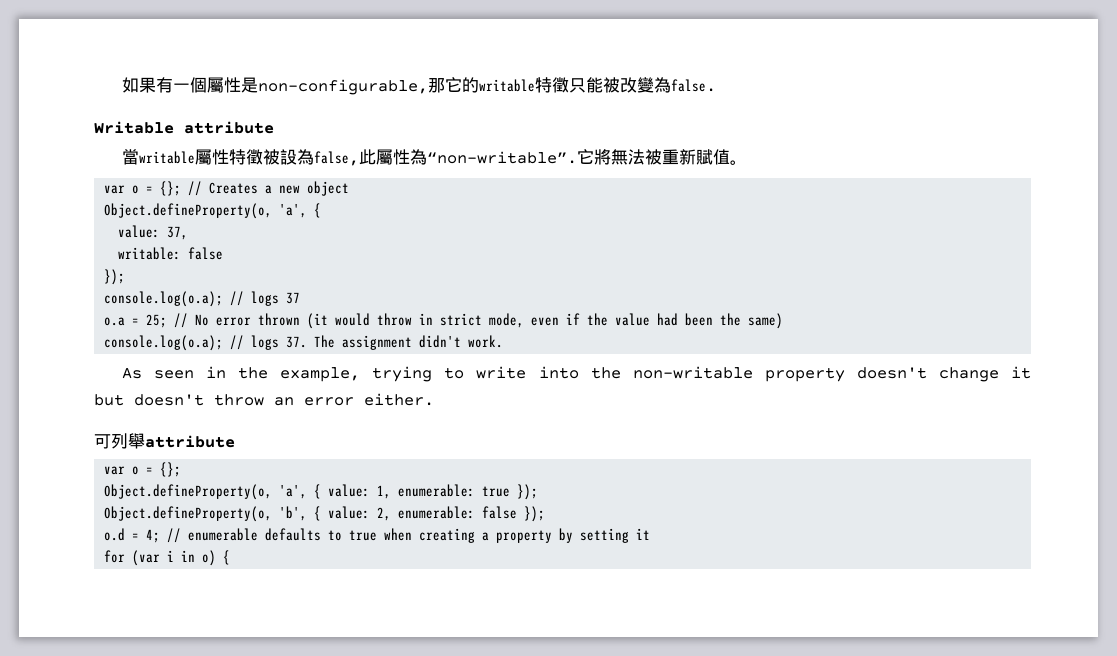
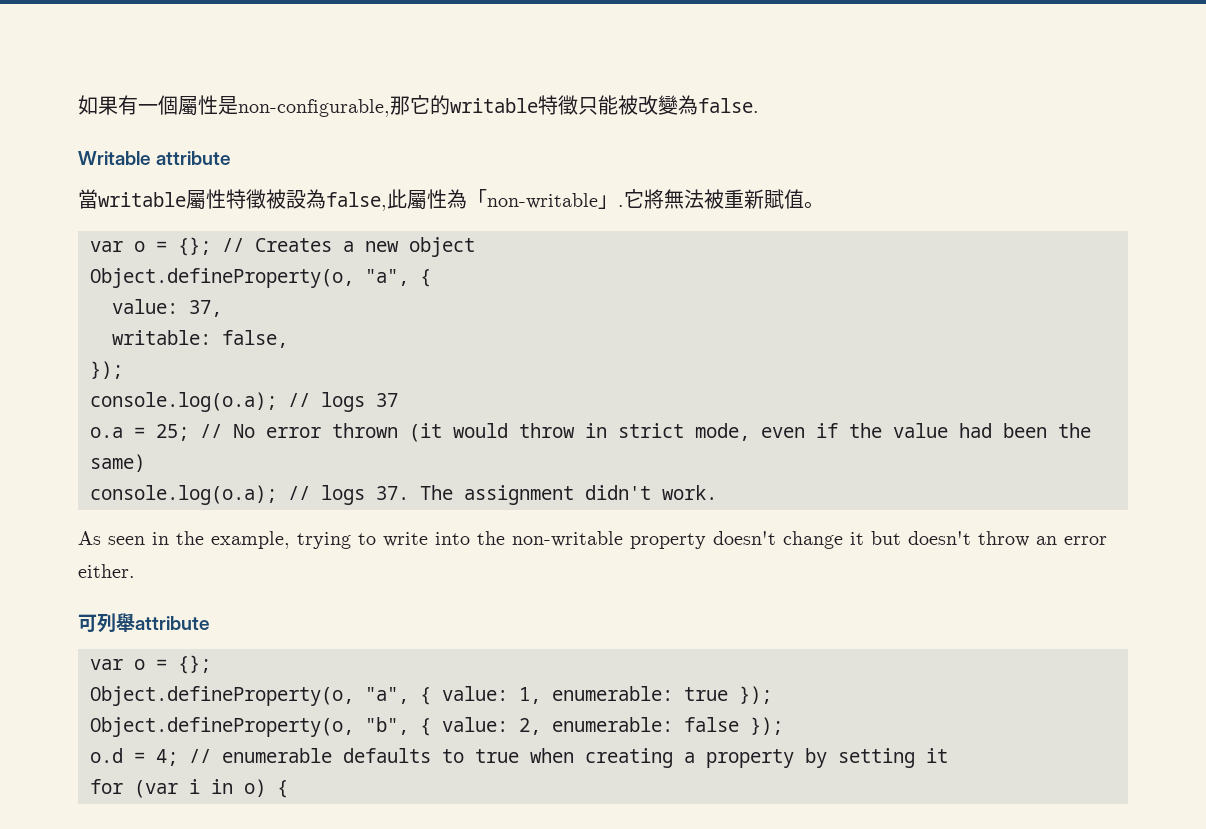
- 當writable屬性特徵被設為false,此屬性為“non-writable”.
+ 當writable屬性特徵被設為false,此屬性為「non-writable」.
  var o = {}; // Creates a new object
- Object.defineProperty(o, 'a', {
+ Object.defineProperty(o, "a", {
- writable: false
+ writable: false,
- Object.defineProperty(o, 'a', { value: 1, enumerable: true });
+ Object.defineProperty(o, "a", { value: 1, enumerable: true });
- Object.defineProperty(o, 'b', { value: 2, enumerable: false });
+ Object.defineProperty(o, "b", { value: 2, enumerable: false });

